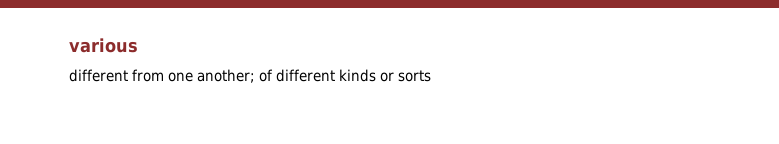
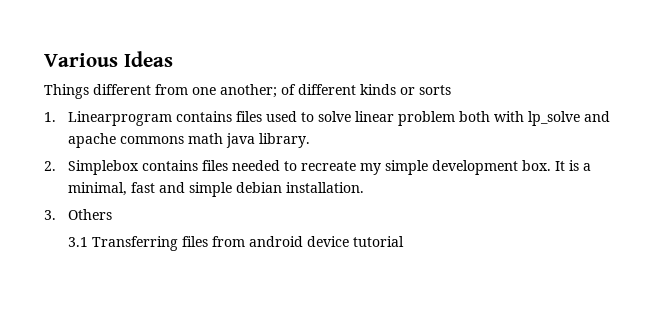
- various
- different from one another; of different kinds or sorts
+ Various Ideas
+ Things different from one another; of different kinds or sorts
+ 1. Linearprogram contains files used to solve linear problem both with lp_solve and apache commons math java library.
+ 2. Simplebox contains files needed to recreate my simple development box. It is a minimal, fast and simple debian installation.
+ 3. Others
+ 3.1 Transferring files from android device tutorial

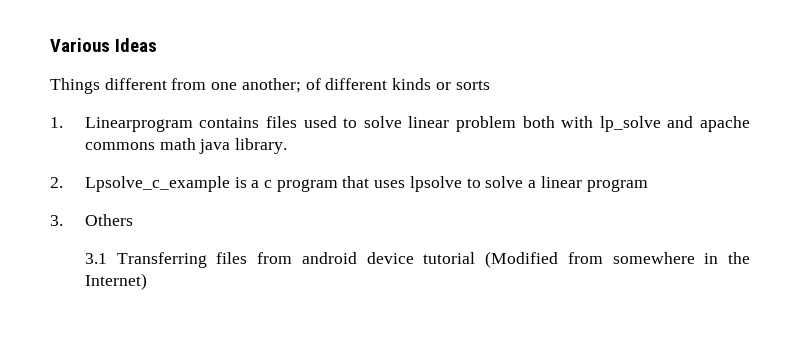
- 2. Simplebox contains files needed to recreate my simple development box. It is a minimal, fast and simple debian installation.
+ 2. Lpsolve_c_example is a c program that uses lpsolve to solve a linear program
- 3.1 Transferring files from android device tutorial
+ 3.1 Transferring files from android device tutorial (Modified from somewhere in the Internet)

